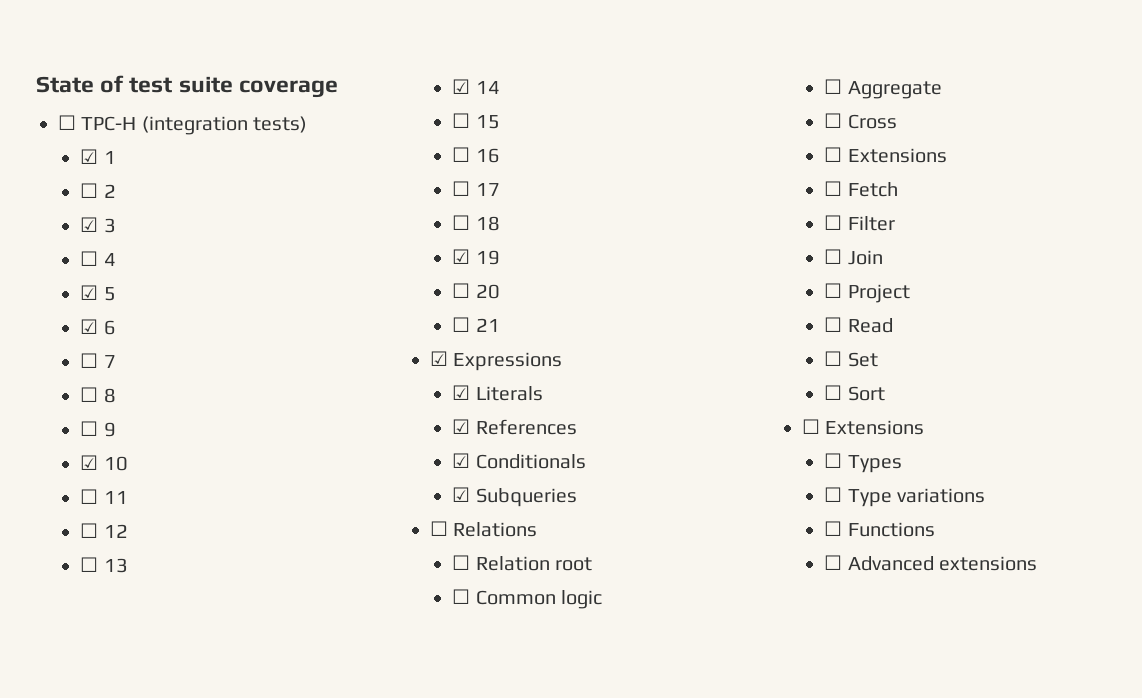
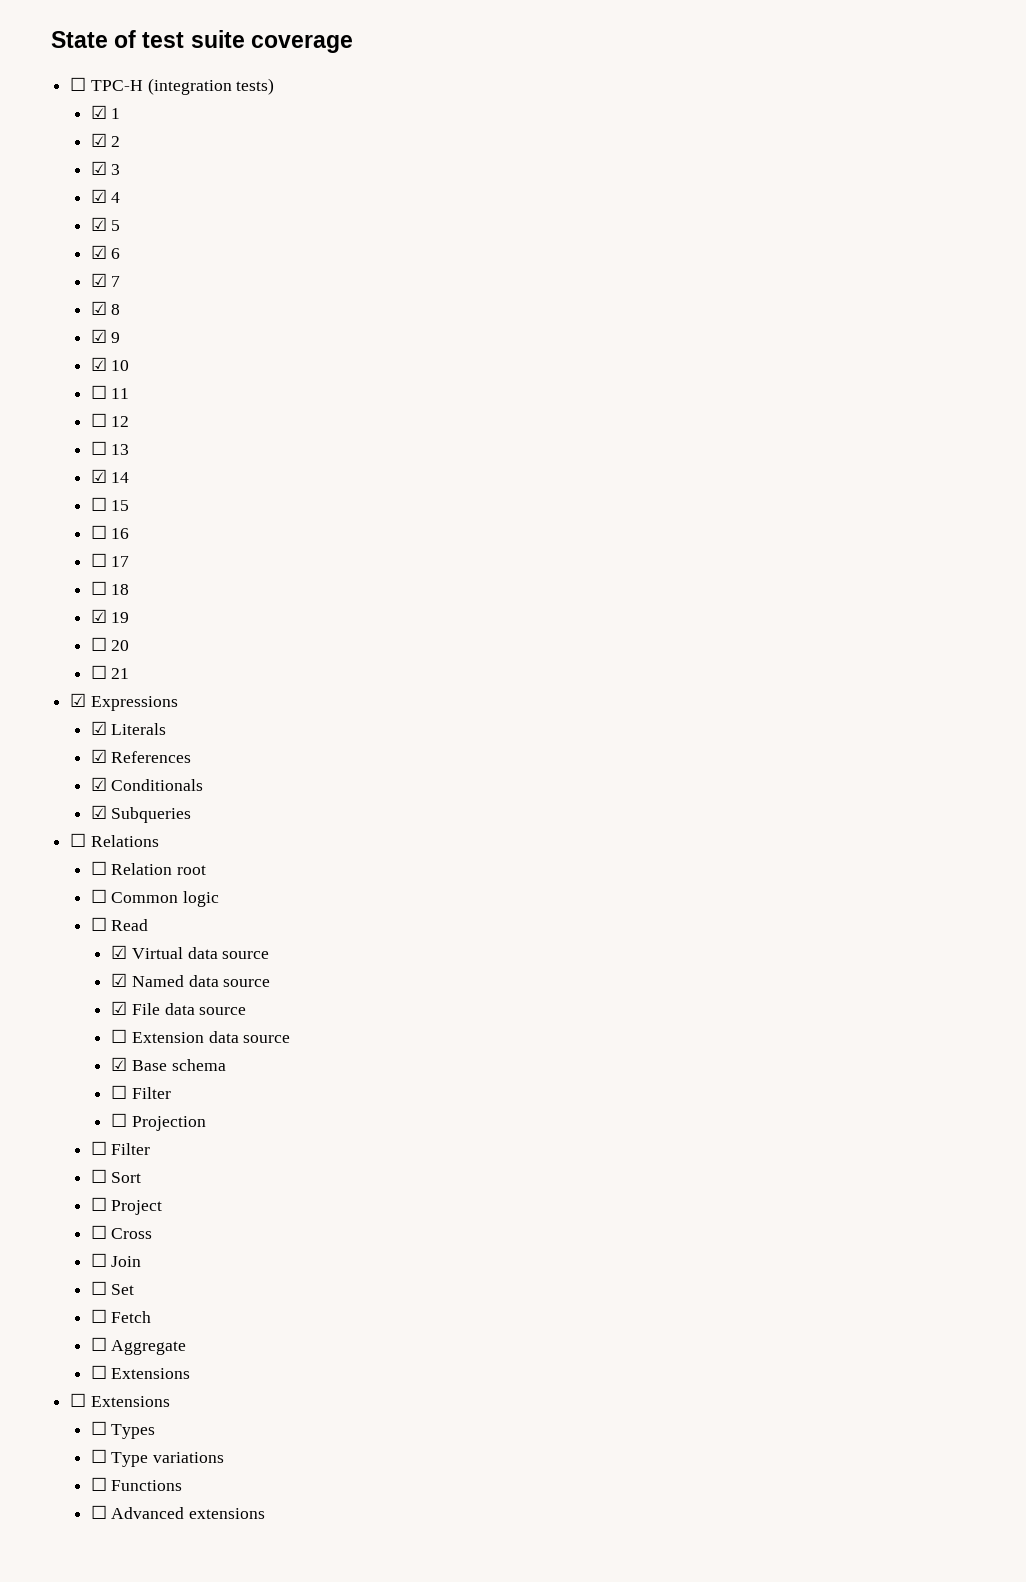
- ☐ 2
+ ☑ 2
- ☐ 4
+ ☑ 4
- ☐ 7
+ ☑ 7
- ☐ 8
+ ☑ 8
- ☐ 9
+ ☑ 9
- ☐ Aggregate
+ ☐ Read
+ ☑ Virtual data source
+ ☑ Named data source
+ ☑ File data source
+ ☐ Extension data source
+ ☑ Base schema
+ ☐ Filter
+ ☐ Projection
+ ☐ Filter
+ ☐ Sort
+ ☐ Project
  ☐ Cross
- ☐ Extensions
+ ☐ Join
+ ☐ Set
- ☐ Filter
- ☐ Join
- ☐ Project
- ☐ Read
- ☐ Set
- ☐ Sort
+ ☐ Aggregate
+ ☐ Extensions

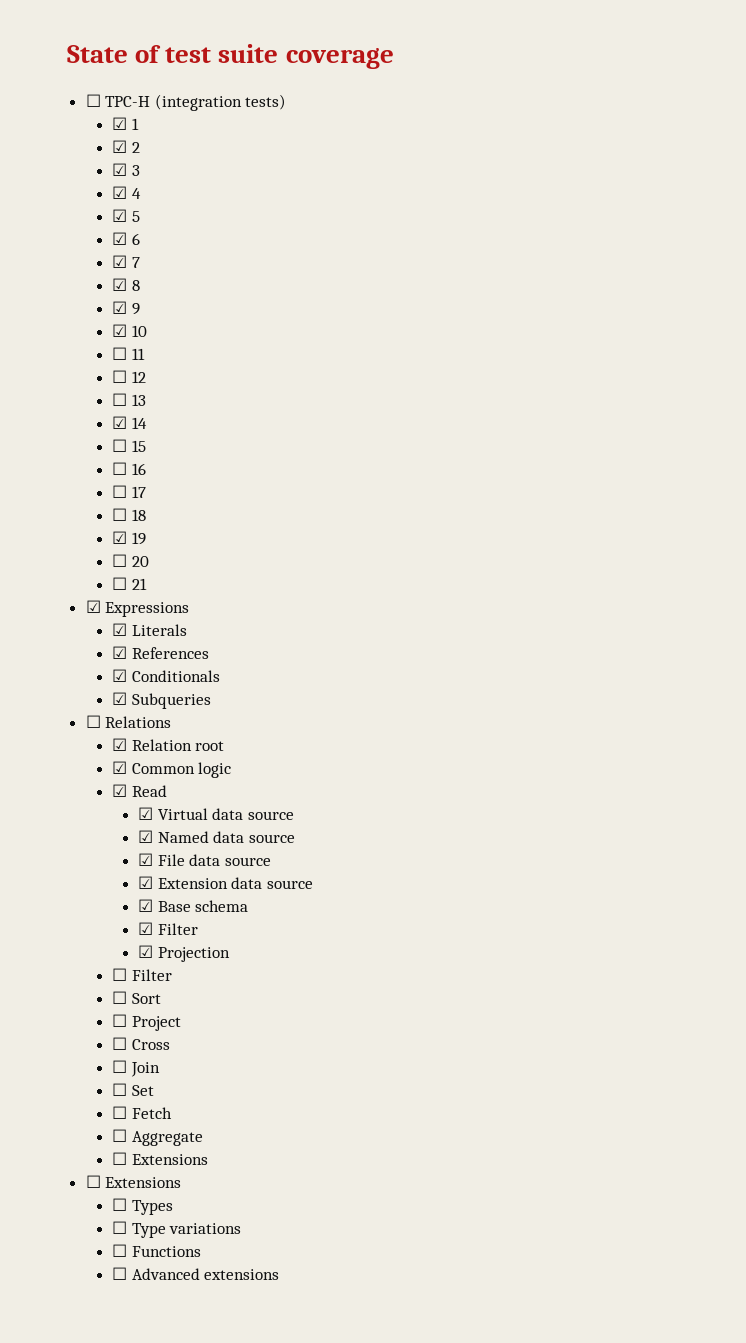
- ☐ Relation root
+ ☑ Relation root
- ☐ Common logic
+ ☑ Common logic
- ☐ Read
+ ☑ Read
- ☐ Extension data source
+ ☑ Extension data source
  ☑ Base schema
- ☐ Filter
- ☐ Projection
+ ☑ Filter
+ ☑ Projection

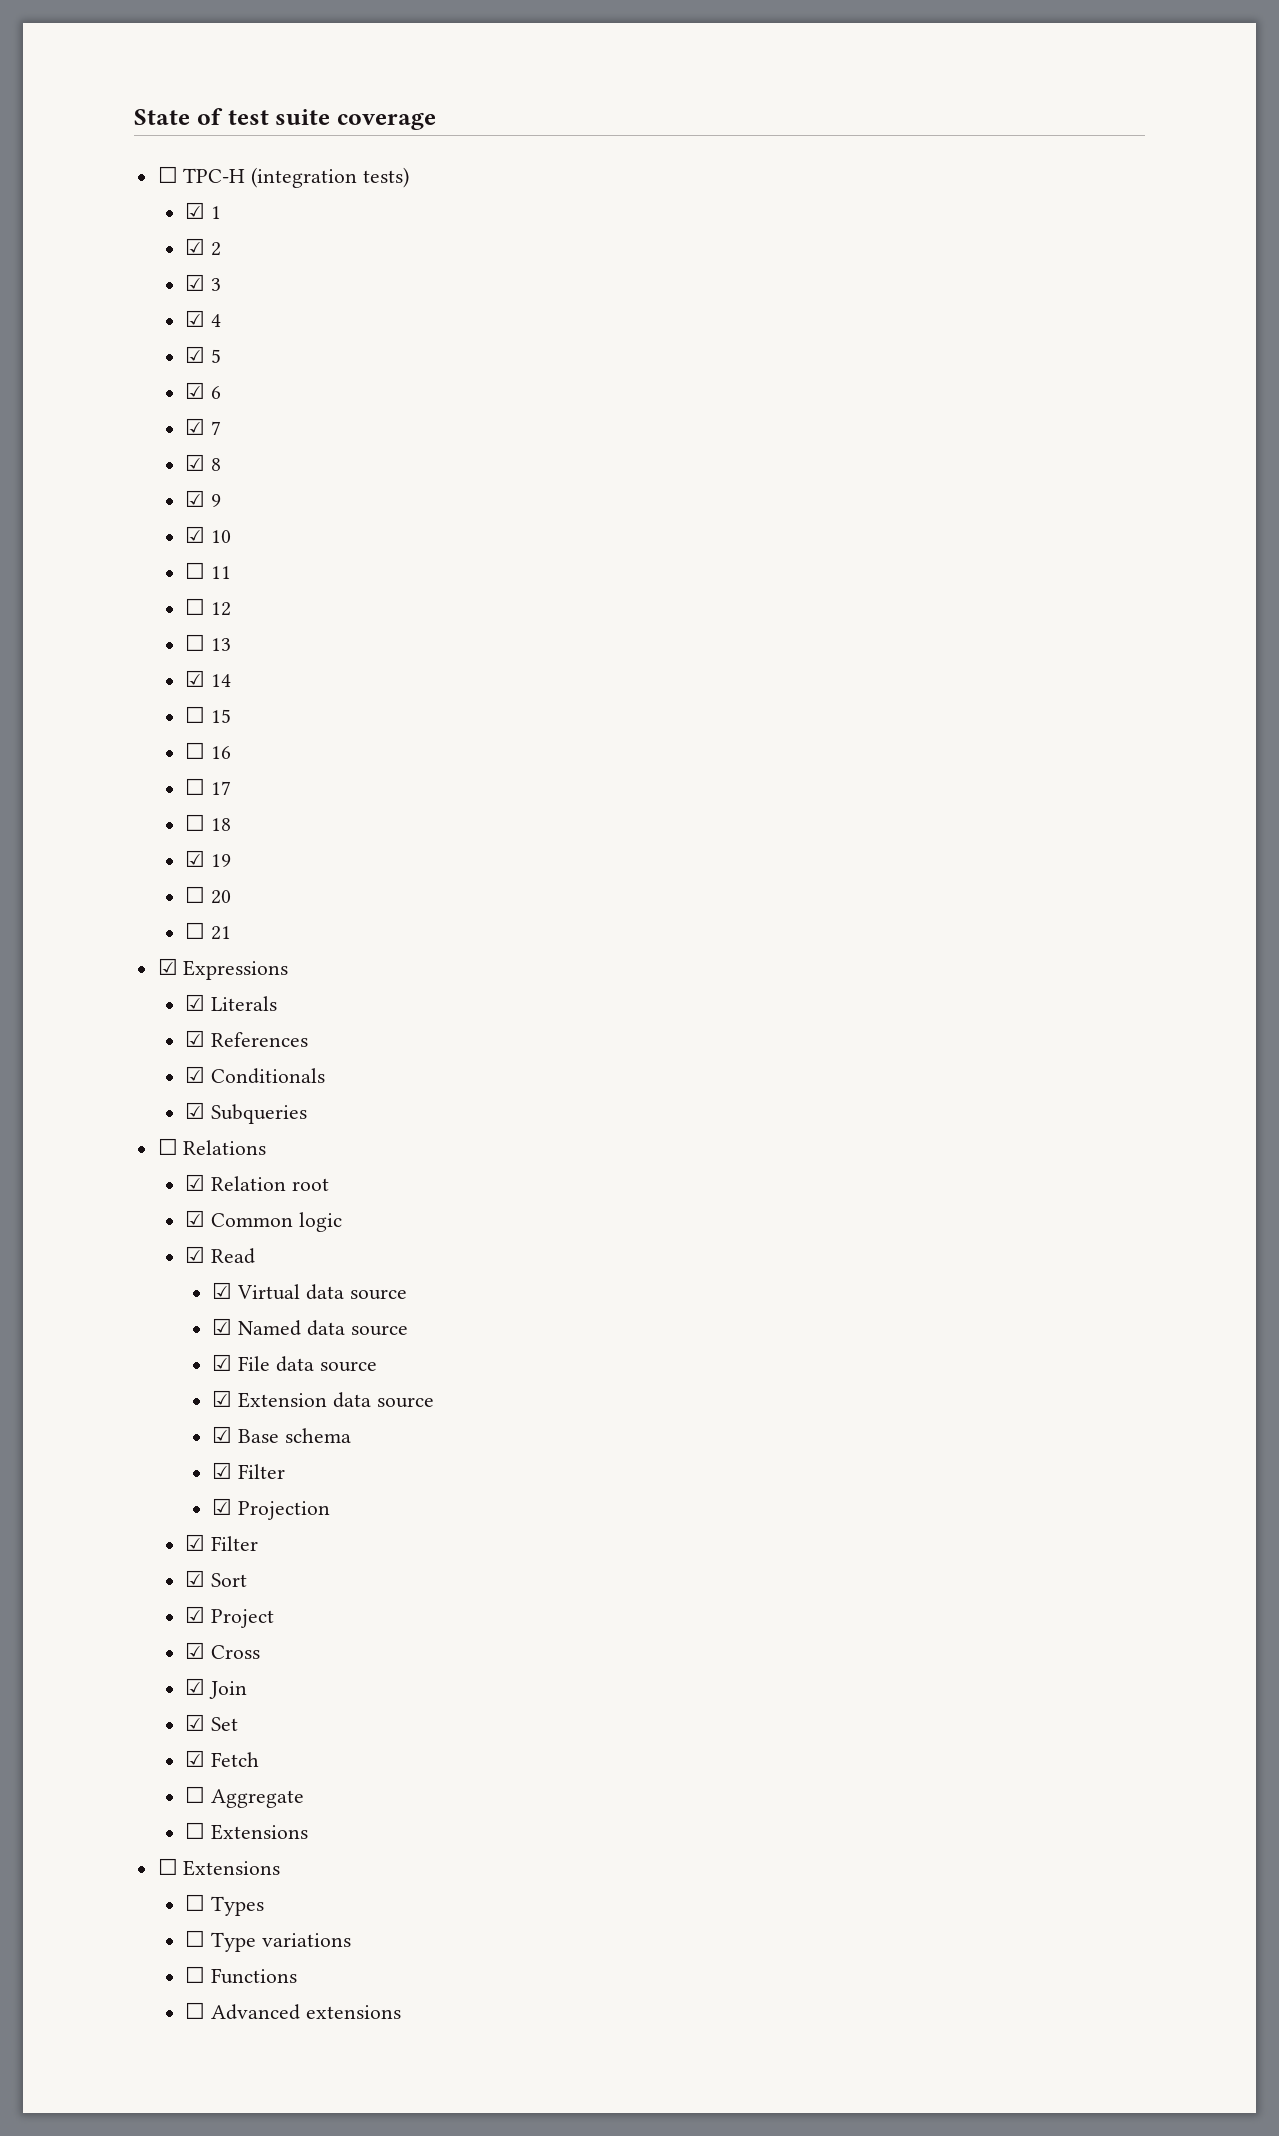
  ☑ Projection
- ☐ Filter
- ☐ Sort
+ ☑ Filter
+ ☑ Sort
- ☐ Project
+ ☑ Project
- ☐ Cross
+ ☑ Cross
- ☐ Join
+ ☑ Join
- ☐ Set
+ ☑ Set
- ☐ Fetch
+ ☑ Fetch

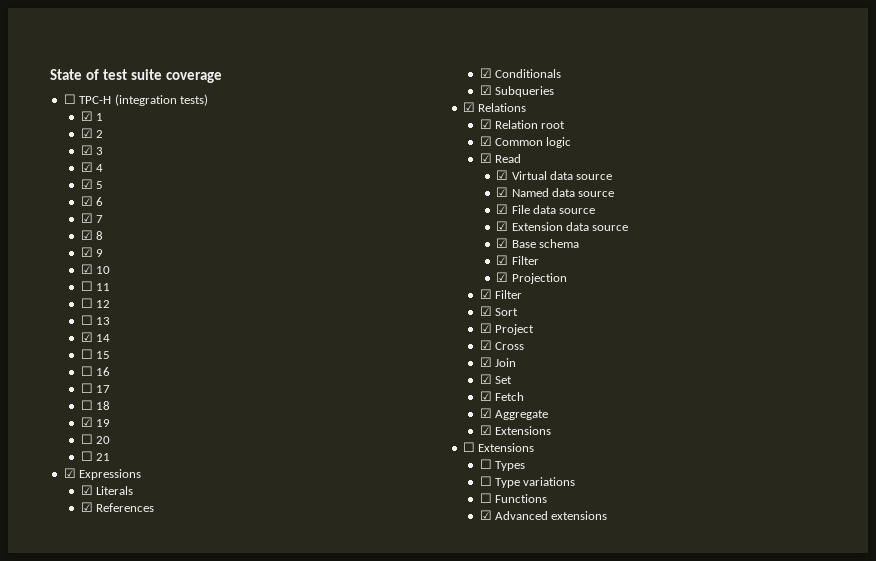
- ☐ Relations
+ ☑ Relations
- ☐ Aggregate
- ☐ Extensions
+ ☑ Aggregate
+ ☑ Extensions
- ☐ Advanced extensions
+ ☑ Advanced extensions

